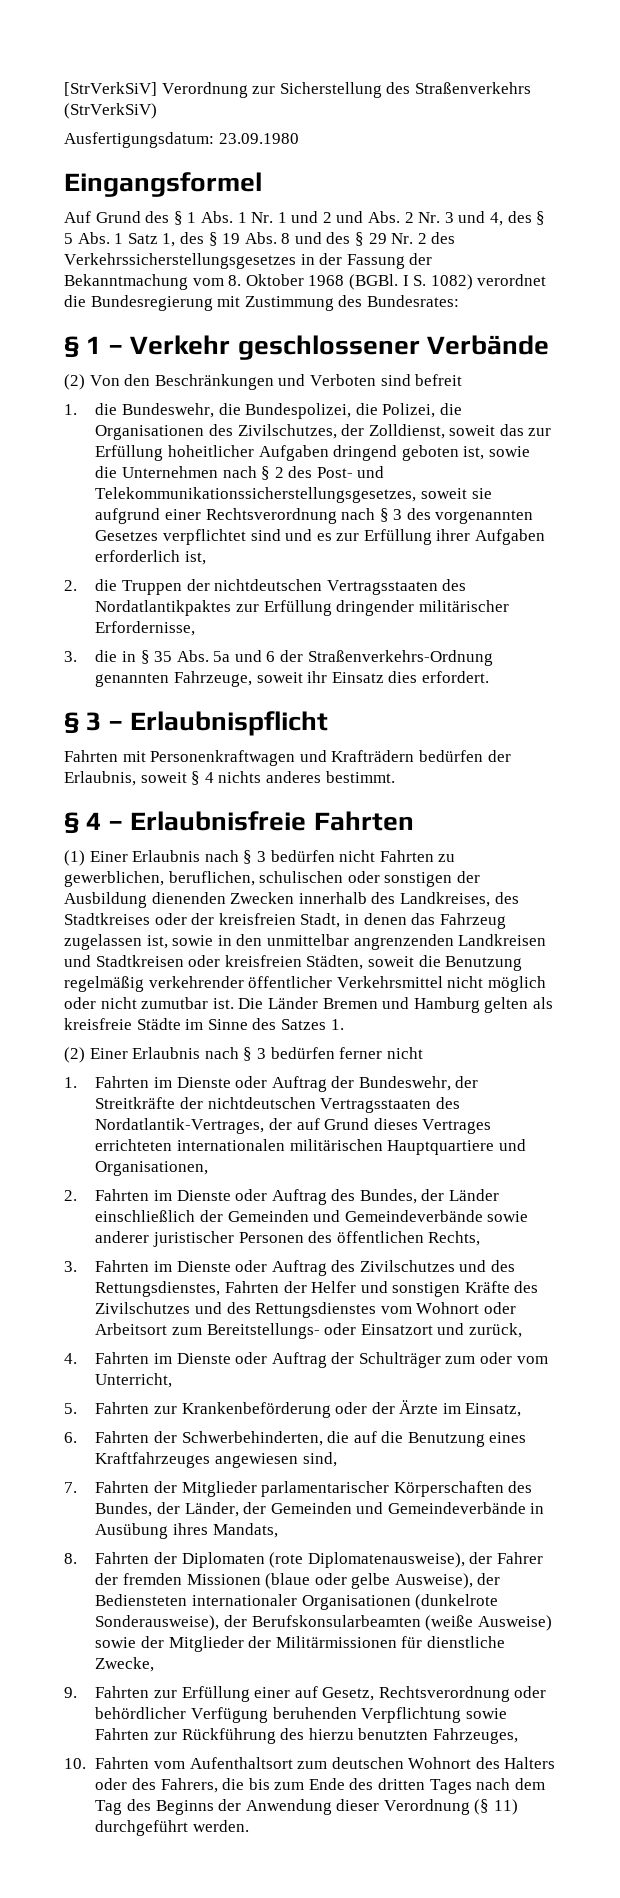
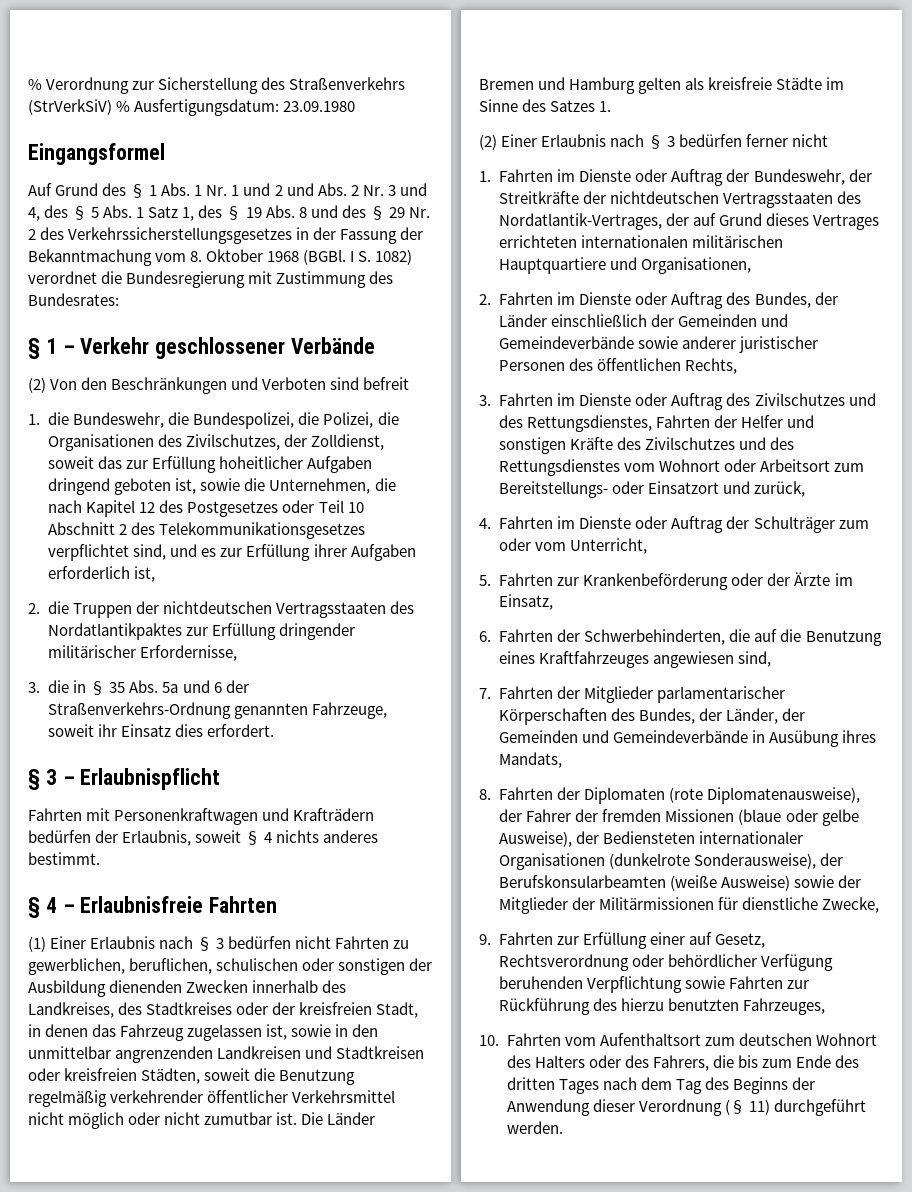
- [StrVerkSiV] Verordnung zur Sicherstellung des Straßenverkehrs (StrVerkSiV)
- Ausfertigungsdatum: 23.09.1980
+ % Verordnung zur Sicherstellung des Straßenverkehrs (StrVerkSiV) % Ausfertigungsdatum: 23.09.1980
- 1. die Bundeswehr, die Bundespolizei, die Polizei, die Organisationen des Zivilschutzes, der Zolldienst, soweit das zur Erfüllung hoheitlicher Aufgaben dringend geboten ist, sowie die Unternehmen nach § 2 des Post- und Telekommunikationssicherstellungsgesetzes, soweit sie aufgrund einer Rechtsverordnung nach § 3 des vorgenannten Gesetzes verpflichtet sind und es zur Erfüllung ihrer Aufgaben erforderlich ist,
+ 1. die Bundeswehr, die Bundespolizei, die Polizei, die Organisationen des Zivilschutzes, der Zolldienst, soweit das zur Erfüllung hoheitlicher Aufgaben dringend geboten ist, sowie die Unternehmen, die nach Kapitel 12 des Postgesetzes oder Teil 10 Abschnitt 2 des Telekommunikationsgesetzes verpflichtet sind, und es zur Erfüllung ihrer Aufgaben erforderlich ist,

